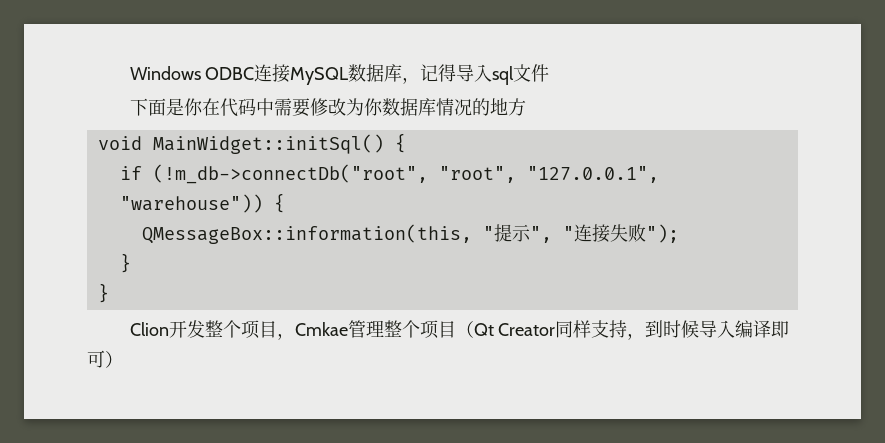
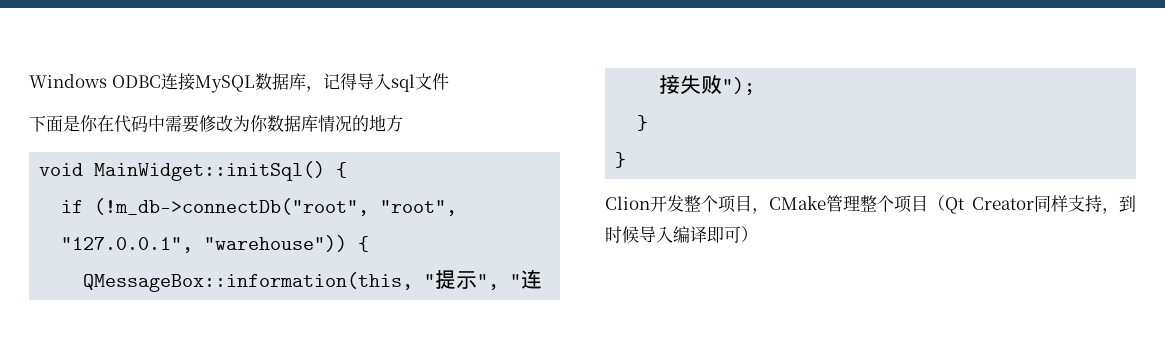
- Clion开发整个项目，Cmkae管理整个项目（Qt Creator同样支持，到时候导入编译即可）
+ Clion开发整个项目，CMake管理整个项目（Qt Creator同样支持，到时候导入编译即可）

